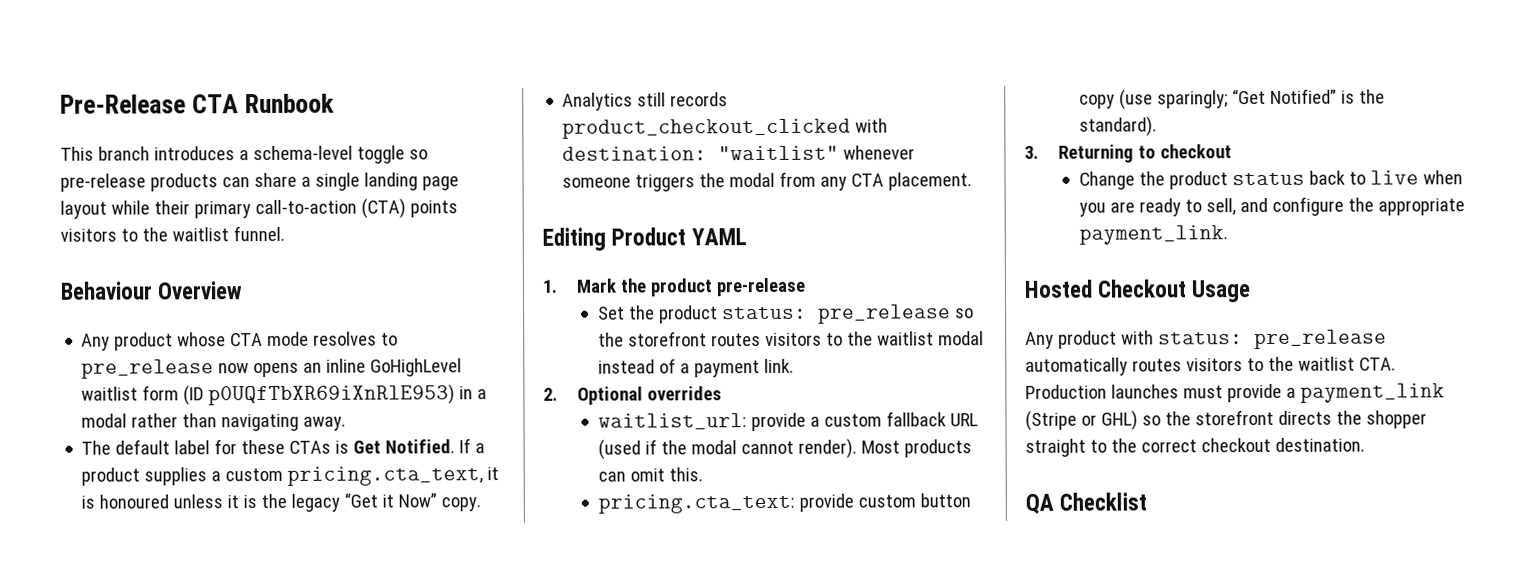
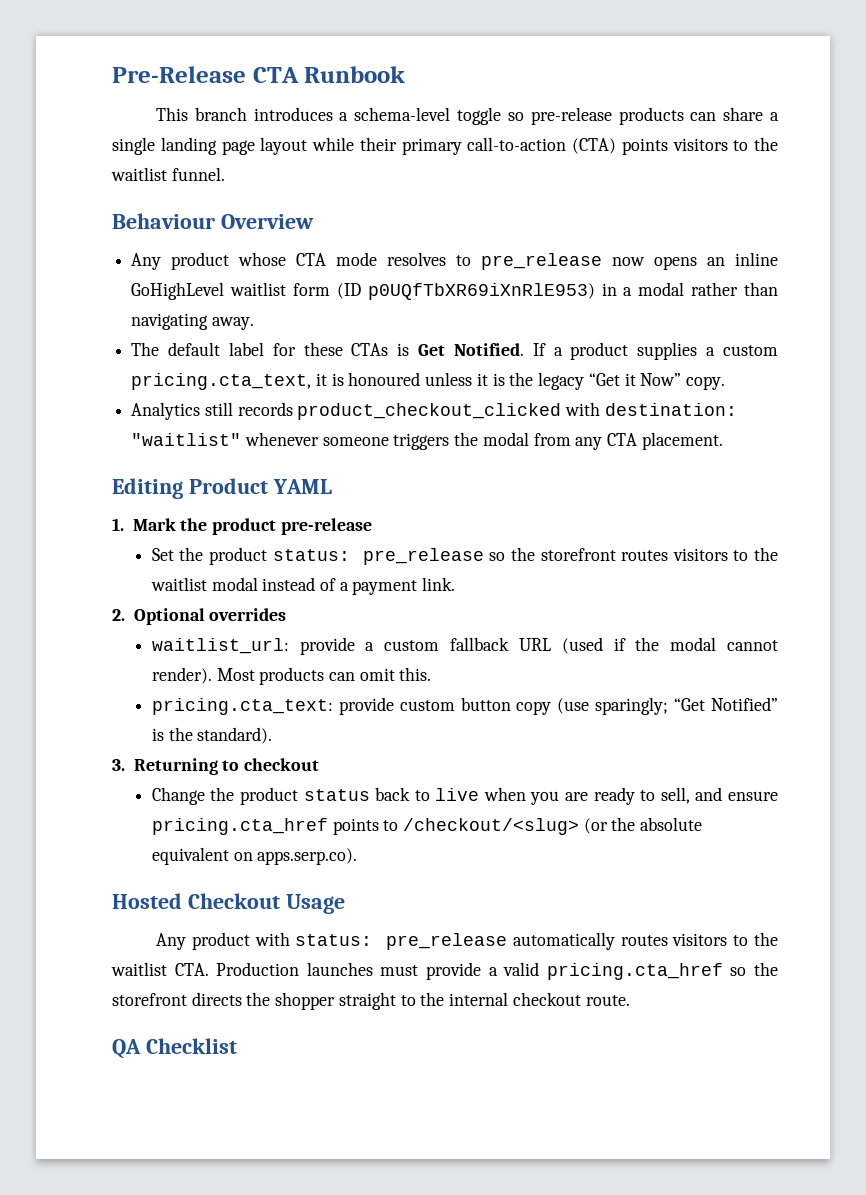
- Change the product status back to live when you are ready to sell, and configure the appropriate payment_link.
+ Change the product status back to live when you are ready to sell, and ensure pricing.cta_href points to /checkout/<slug> (or the absolute equivalent on apps.serp.co).
- Any product with status: pre_release automatically routes visitors to the waitlist CTA. Production launches must provide a payment_link (Stripe or GHL) so the storefront directs the shopper straight to the correct checkout destination.
+ Any product with status: pre_release automatically routes visitors to the waitlist CTA. Production launches must provide a valid pricing.cta_href so the storefront directs the shopper straight to the internal checkout route.

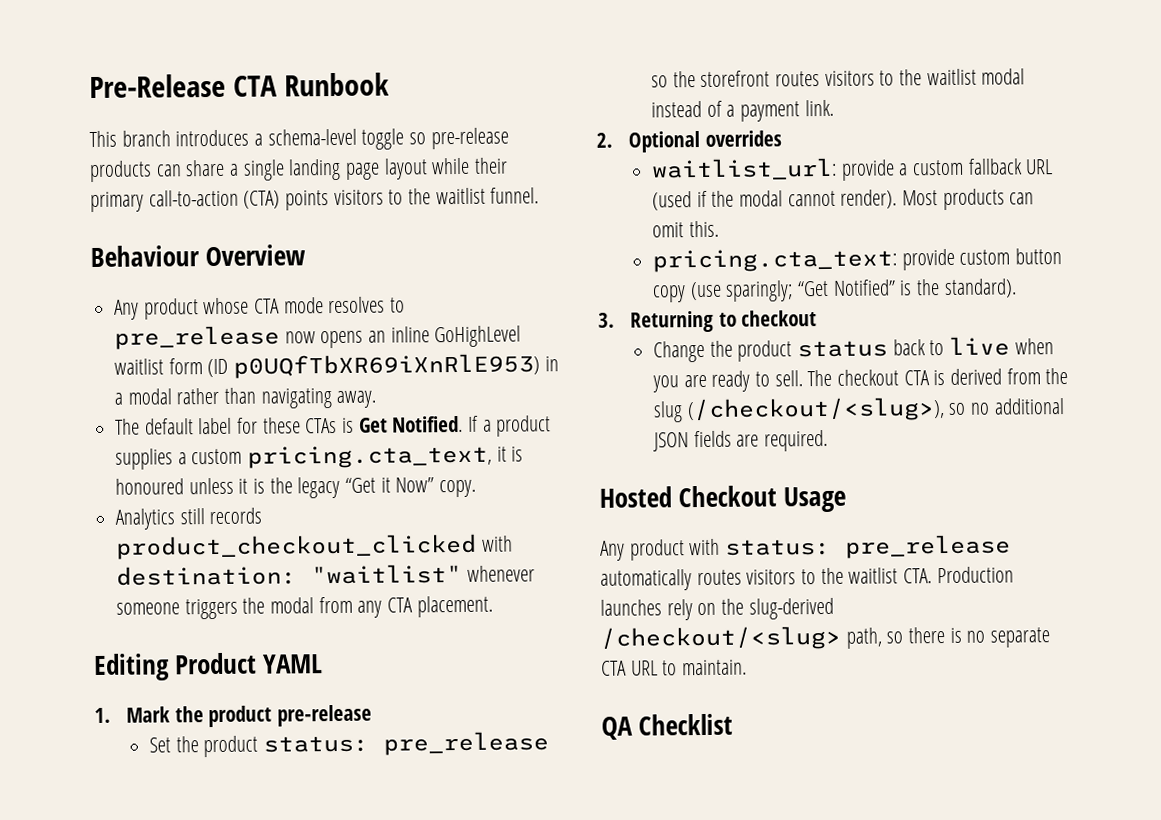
- Change the product status back to live when you are ready to sell, and ensure pricing.cta_href points to /checkout/<slug> (or the absolute equivalent on apps.serp.co).
+ Change the product status back to live when you are ready to sell. The checkout CTA is derived from the slug (/checkout/<slug>), so no additional JSON fields are required.
- Any product with status: pre_release automatically routes visitors to the waitlist CTA. Production launches must provide a valid pricing.cta_href so the storefront directs the shopper straight to the internal checkout route.
+ Any product with status: pre_release automatically routes visitors to the waitlist CTA. Production launches rely on the slug-derived /checkout/<slug> path, so there is no separate CTA URL to maintain.

